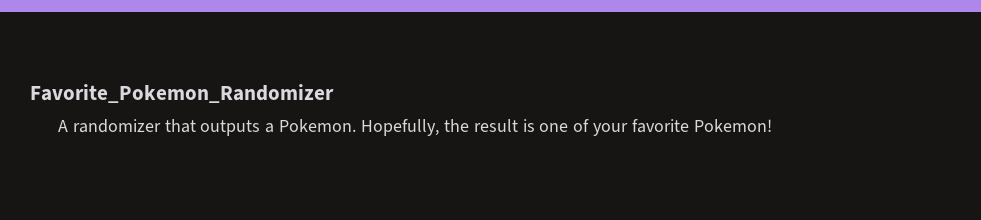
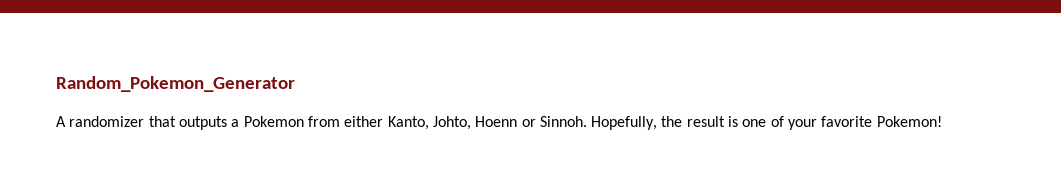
- Favorite_Pokemon_Randomizer
+ Random_Pokemon_Generator
- A randomizer that outputs a Pokemon.
+ A randomizer that outputs a Pokemon from either Kanto, Johto, Hoenn or Sinnoh.

